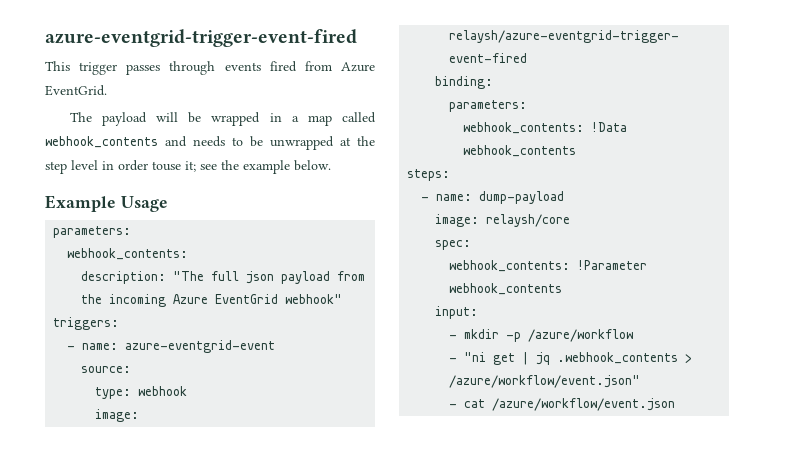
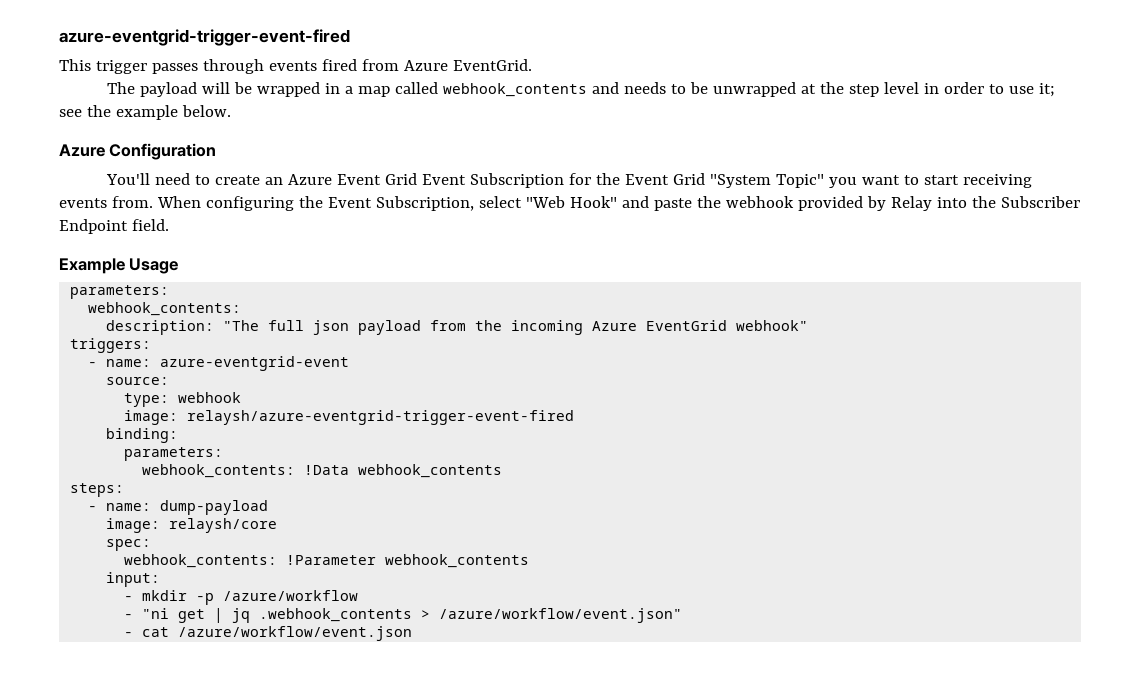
- The payload will be wrapped in a map called webhook_contents and needs to be unwrapped at the step level in order touse it; see the example below.
+ The payload will be wrapped in a map called webhook_contents and needs to be unwrapped at the step level in order to use it; see the example below.
+ Azure Configuration
+ You'll need to create an Azure Event Grid Event Subscription for the Event Grid "System Topic" you want to start receiving events from. When configuring the Event Subscription, select "Web Hook" and paste the webhook provided by Relay into the Subscriber Endpoint field.

